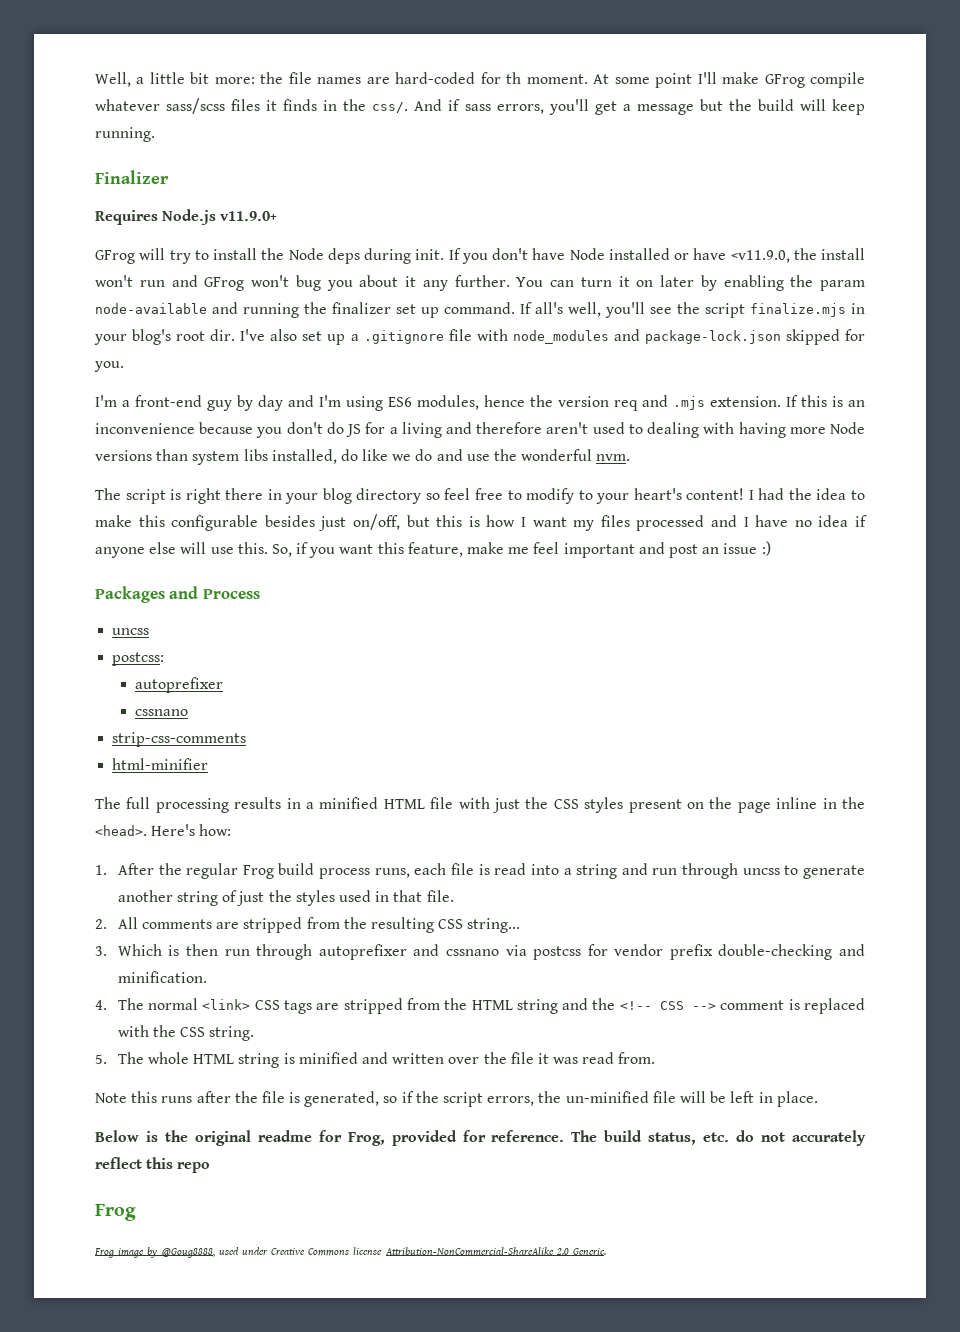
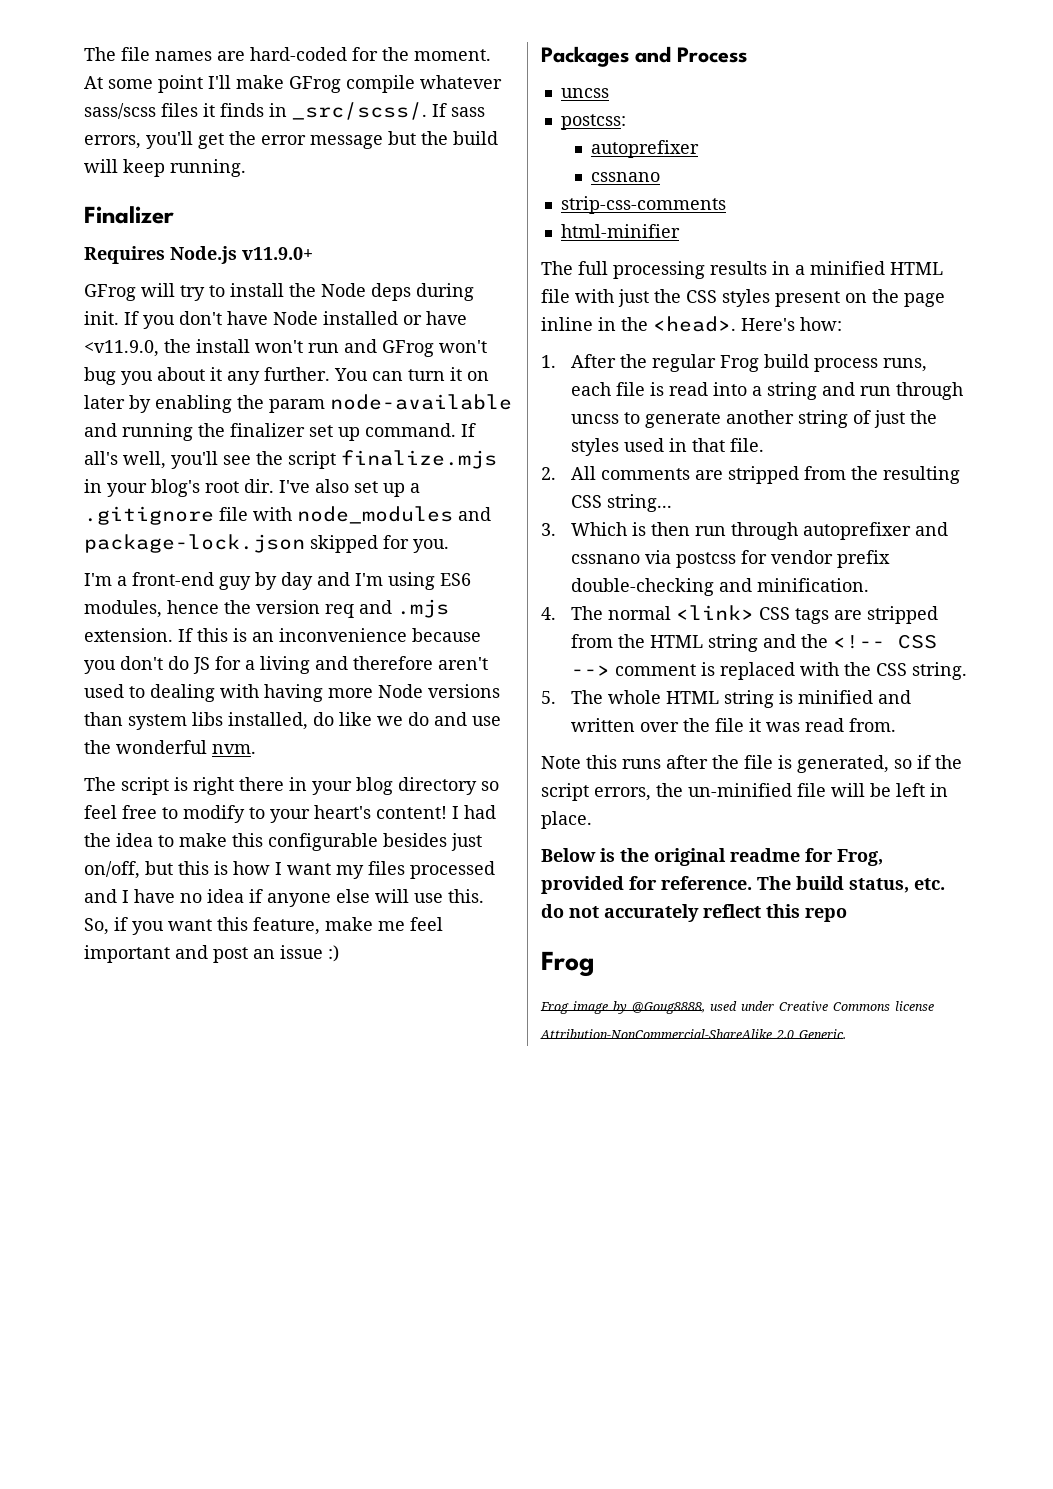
- Well, a little bit more: the file names are hard-coded for th moment.
+ The file names are hard-coded for the moment.
- At some point I'll make GFrog compile whatever sass/scss files it finds in the css/. And if sass errors, you'll get a message but the build will keep running.
+ At some point I'll make GFrog compile whatever sass/scss files it finds in _src/scss/. If sass errors, you'll get the error message but the build will keep running.

